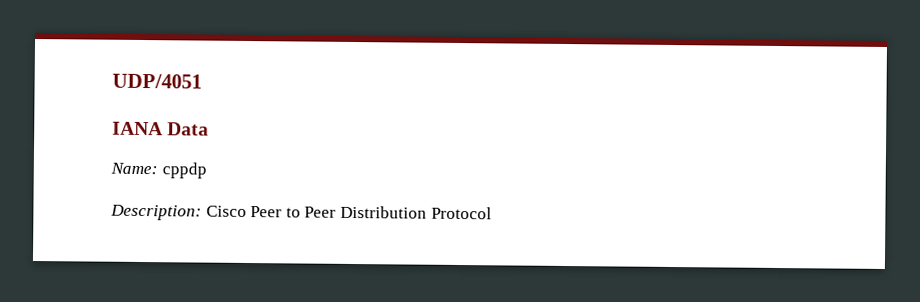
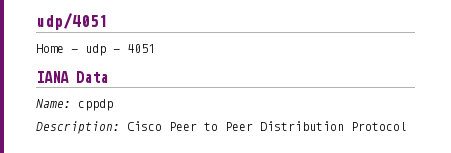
- UDP/4051
+ udp/4051
+ Home - udp - 4051

